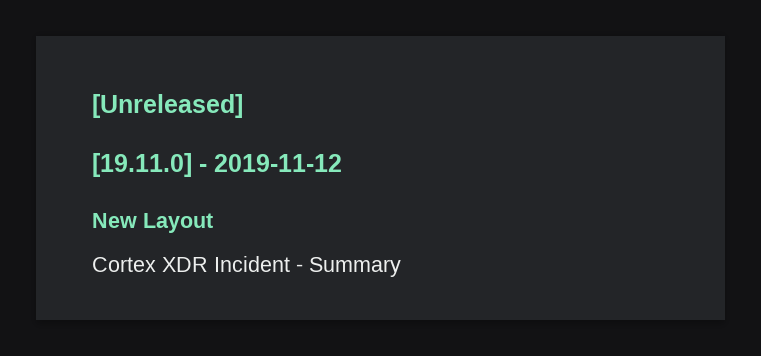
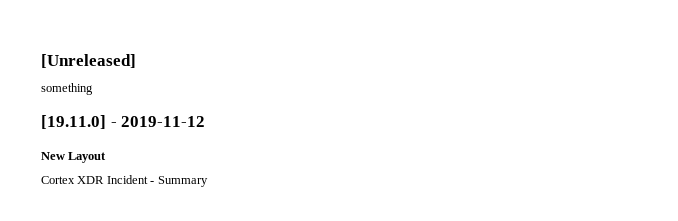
+ something

